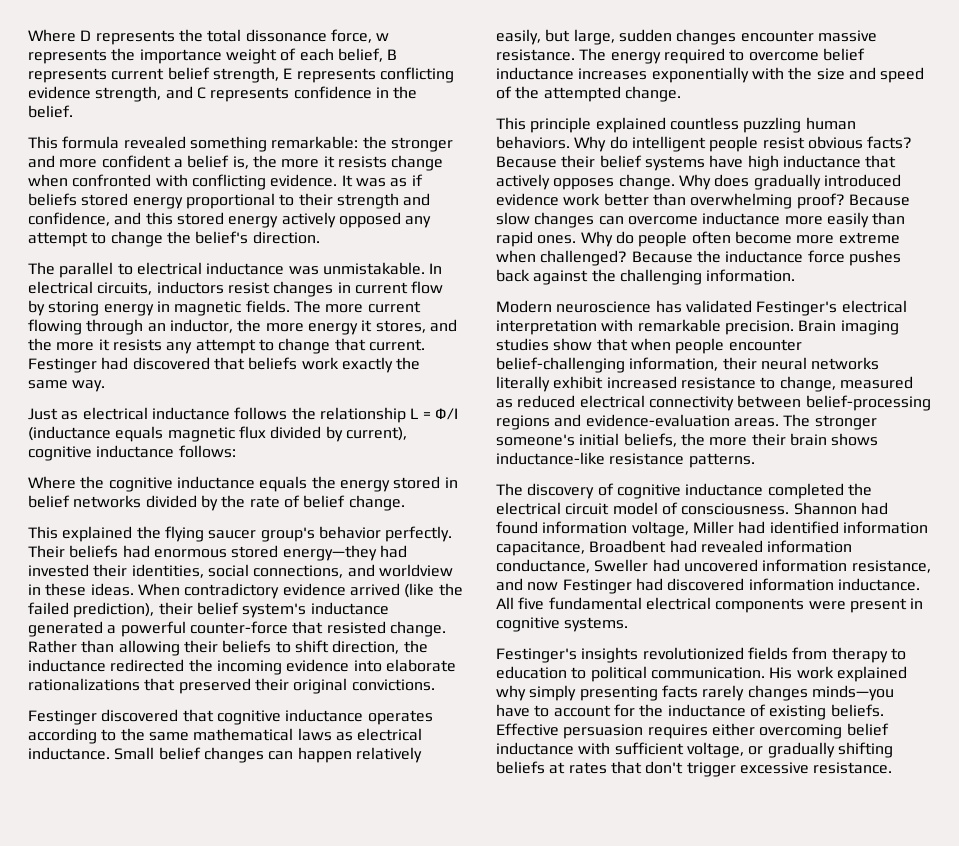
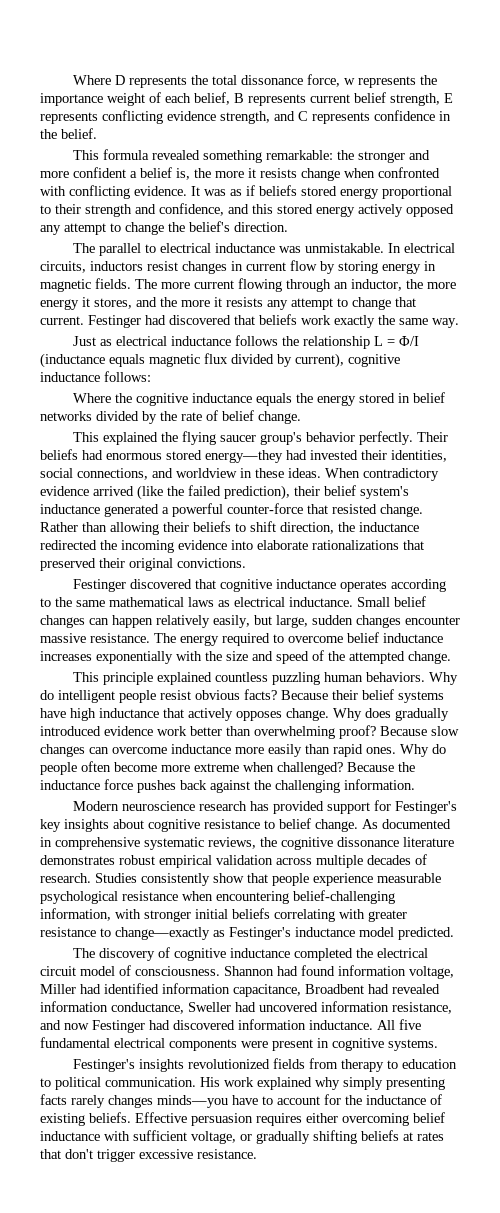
- Modern neuroscience has validated Festinger's electrical interpretation with remarkable precision. Brain imaging studies show that when people encounter belief-challenging information, their neural networks literally exhibit increased resistance to change, measured as reduced electrical connectivity between belief-processing regions and evidence-evaluation areas. The stronger someone's initial beliefs, the more their brain shows inductance-like resistance patterns.
+ Modern neuroscience research has provided support for Festinger's key insights about cognitive resistance to belief change. As documented in comprehensive systematic reviews, the cognitive dissonance literature demonstrates robust empirical validation across multiple decades of research. Studies consistently show that people experience measurable psychological resistance when encountering belief-challenging information, with stronger initial beliefs correlating with greater resistance to change—exactly as Festinger's inductance model predicted.

